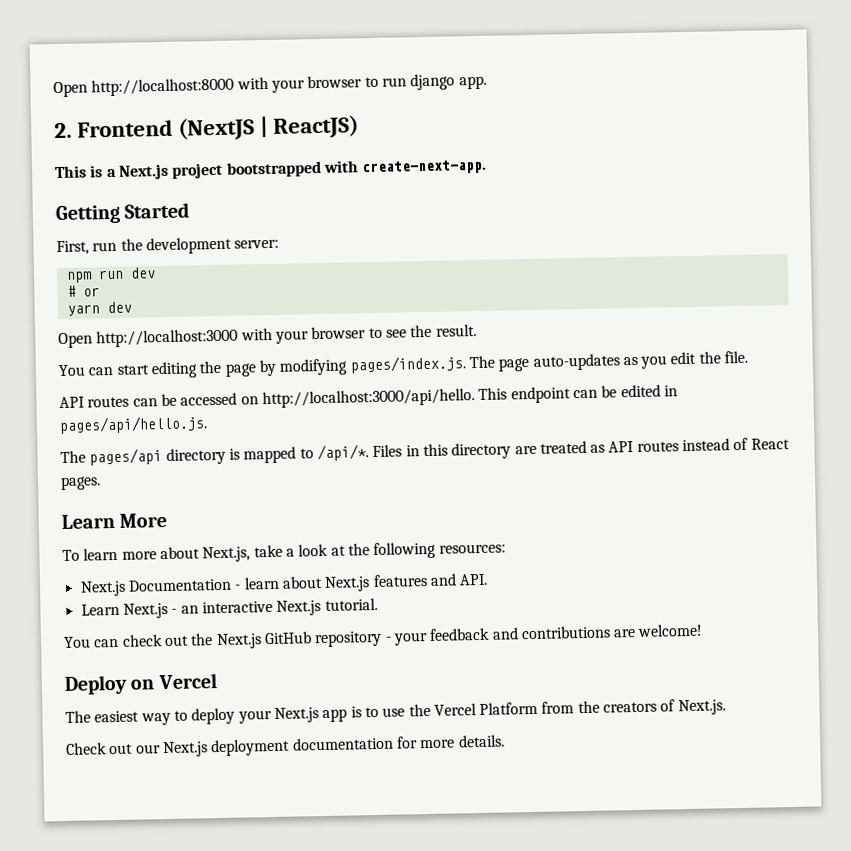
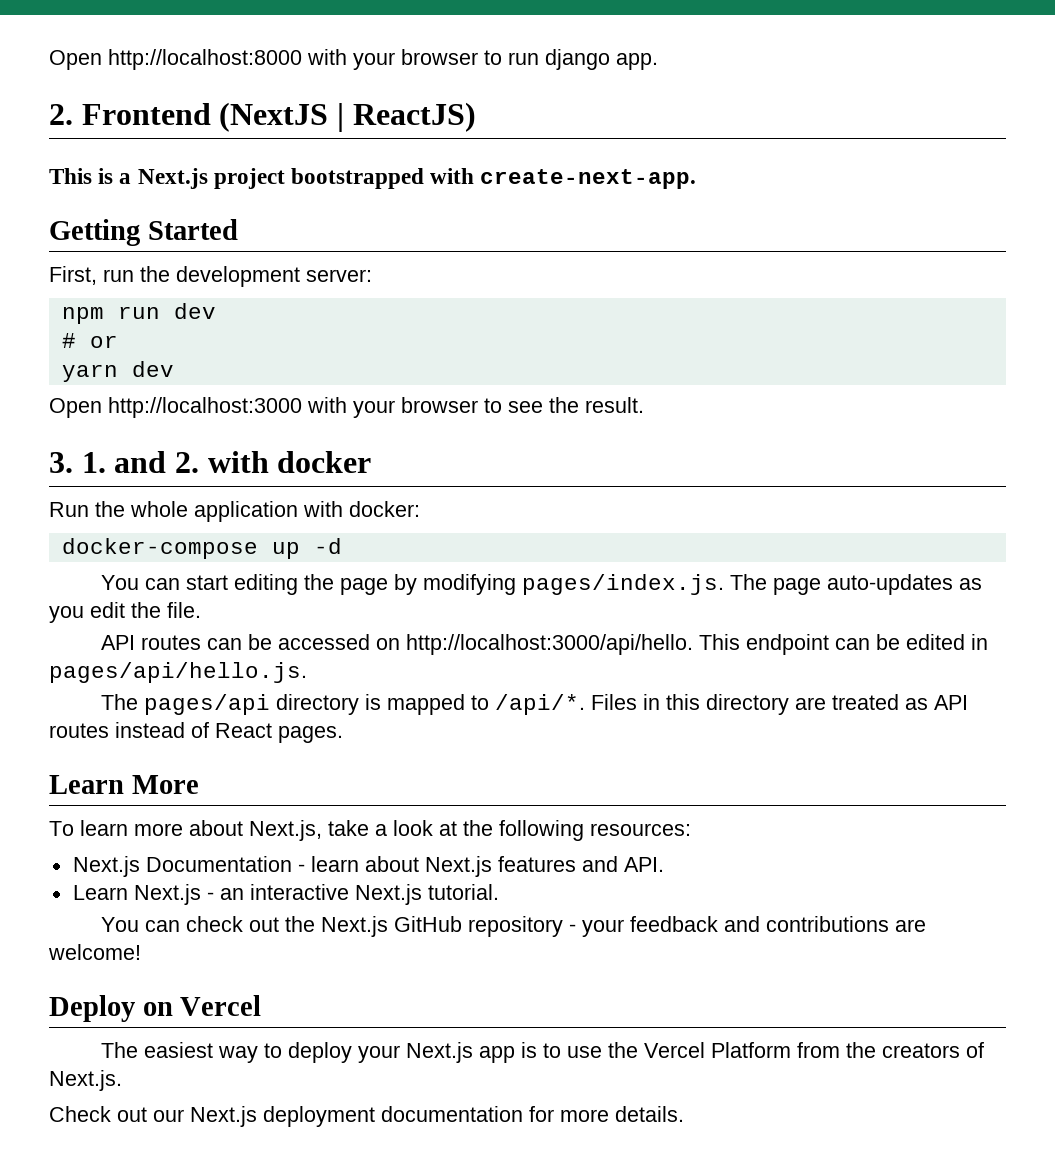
+ 3. 1. and 2. with docker
+ Run the whole application with docker:
+ docker-compose up -d

